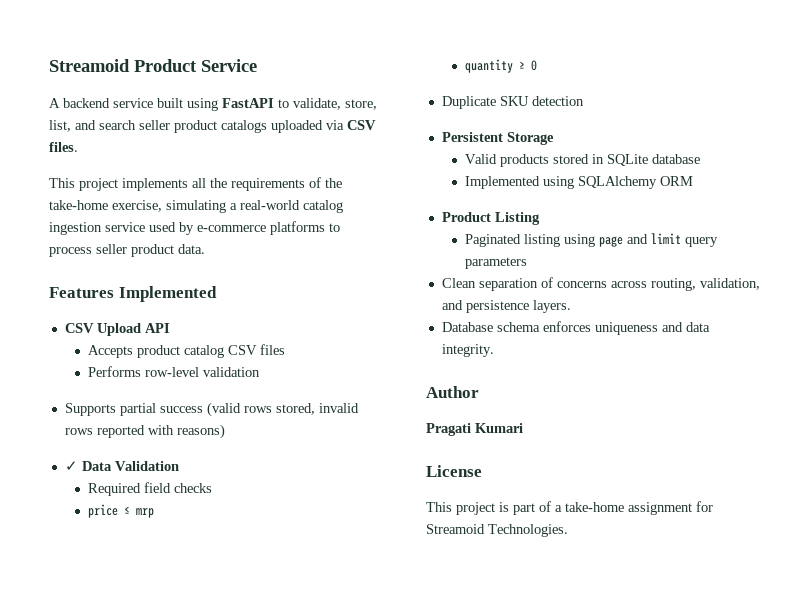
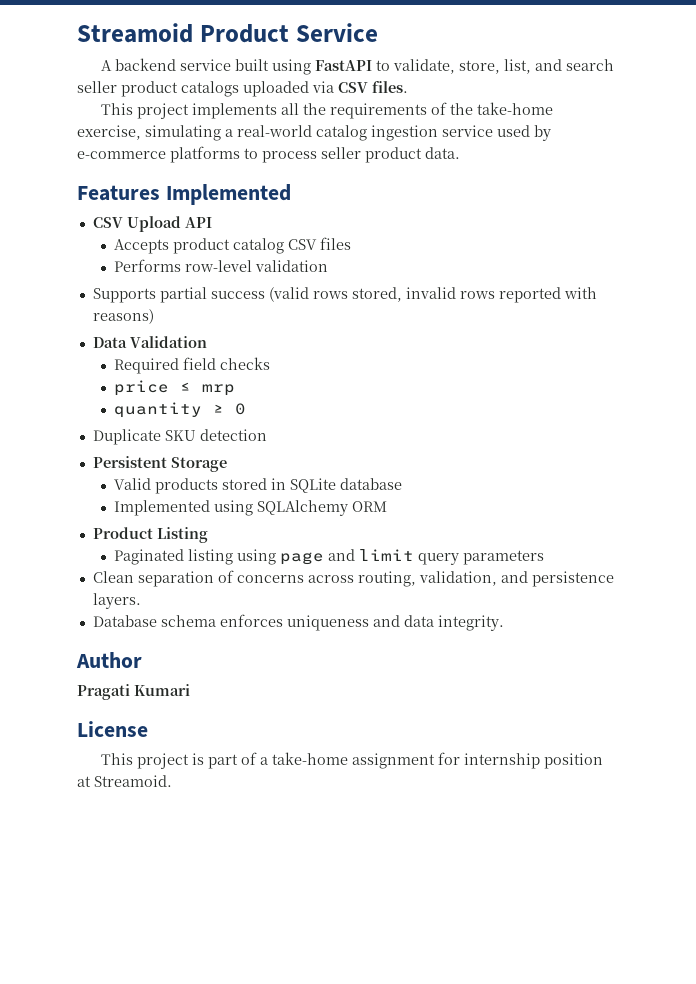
- ✓ Data Validation
+ Data Validation
- This project is part of a take-home assignment for Streamoid Technologies.
+ This project is part of a take-home assignment for internship position at Streamoid.

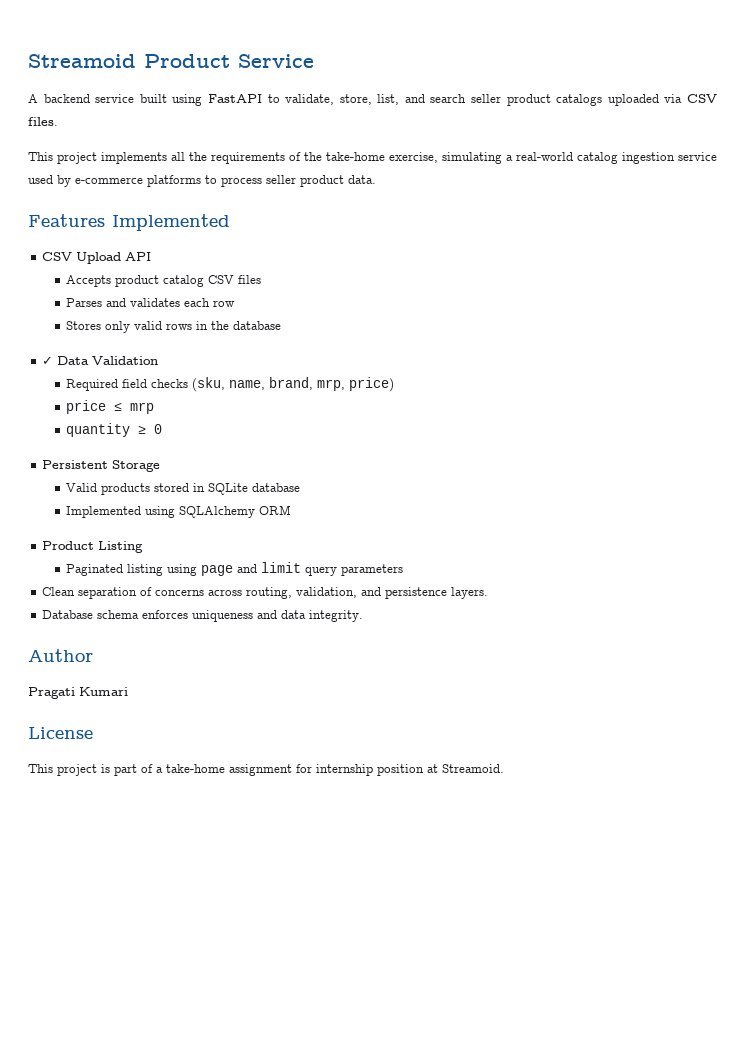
- Performs row-level validation
- Supports partial success (valid rows stored, invalid rows reported with reasons)
- Data Validation
+ Parses and validates each row
+ Stores only valid rows in the database
+ ✓ Data Validation
- Required field checks
+ Required field checks (sku, name, brand, mrp, price)
- Duplicate SKU detection

